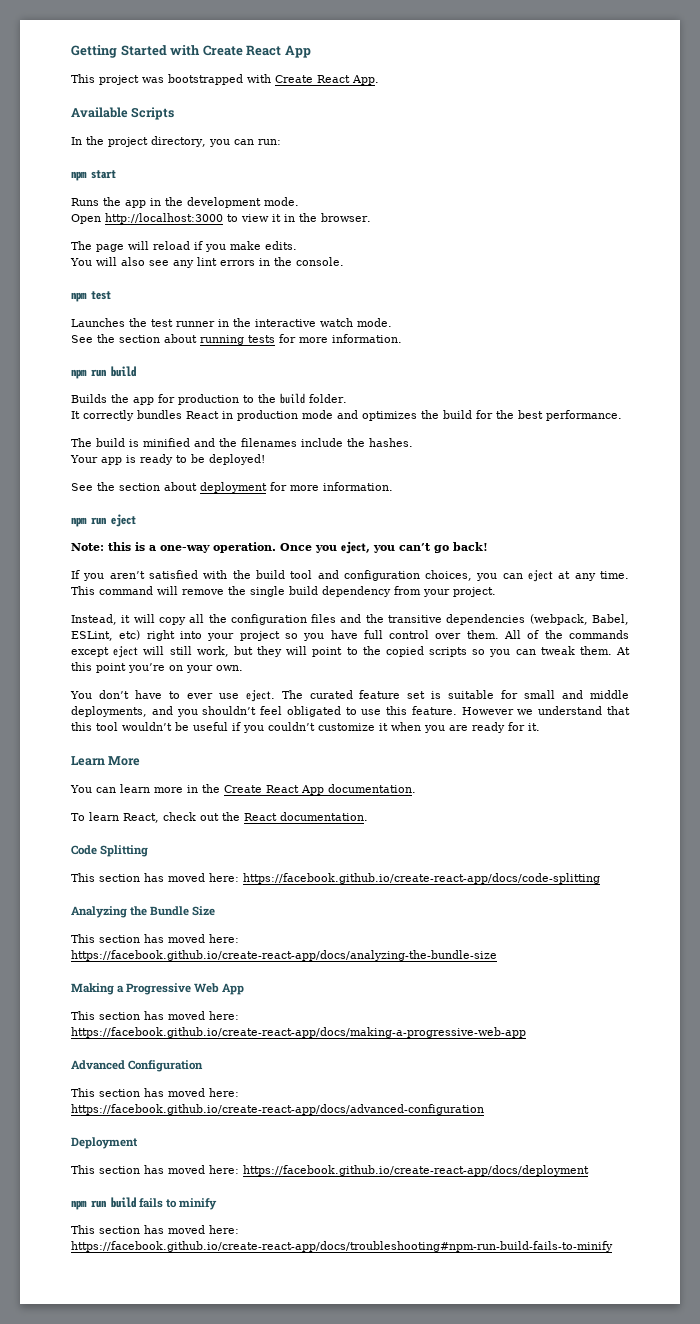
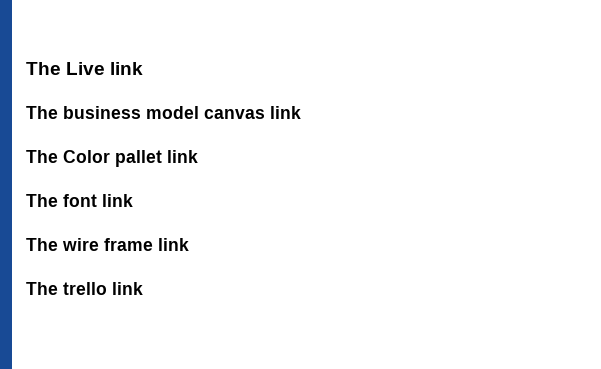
- Getting Started with Create React App
- This project was bootstrapped with Create React App.
- Available Scripts
- In the project directory, you can run:
- npm start
- Runs the app in the development mode.
- Open http://localhost:3000 to view it in the browser.
- The page will reload if you make edits.
- You will also see any lint errors in the console.
- npm test
- Launches the test runner in the interactive watch mode.
- See the section about running tests for more information.
- npm run build
- Builds the app for production to the build folder.
- It correctly bundles React in production mode and optimizes the build for the best performance.
- The build is minified and the filenames include the hashes.
- Your app is ready to be deployed!
- See the section about deployment for more information.
- npm run eject
- Note: this is a one-way operation. Once you eject, you can’t go back!
- If you aren’t satisfied with the build tool and configuration choices, you can eject at any time. This command will remove the single build dependency from your project.
- Instead, it will copy all the configuration files and the transitive dependencies (webpack, Babel, ESLint, etc) right into your project so you have full control over them. All of the commands except eject will still work, but they will point to the copied scripts so you can tweak them. At this point you’re on your own.
- You don’t have to ever use eject. The curated feature set is suitable for small and middle deployments, and you shouldn’t feel obligated to use this feature. However we understand that this tool wouldn’t be useful if you couldn’t customize it when you are ready for it.
- Learn More
- You can learn more in the Create React App documentation.
- To learn React, check out the React documentation.
- Code Splitting
- This section has moved here: https://facebook.github.io/create-react-app/docs/code-splitting
- Analyzing the Bundle Size
- This section has moved here: https://facebook.github.io/create-react-app/docs/analyzing-the-bundle-size
- Making a Progressive Web App
- This section has moved here: https://facebook.github.io/create-react-app/docs/making-a-progressive-web-app
- Advanced Configuration
- This section has moved here: https://facebook.github.io/create-react-app/docs/advanced-configuration
- Deployment
- This section has moved here: https://facebook.github.io/create-react-app/docs/deployment
- npm run build fails to minify
- This section has moved here: https://facebook.github.io/create-react-app/docs/troubleshooting#npm-run-build-fails-to-minify
+ The Live link
+ The business model canvas link
+ The Color pallet link
+ The font link
+ The wire frame link
+ The trello link

